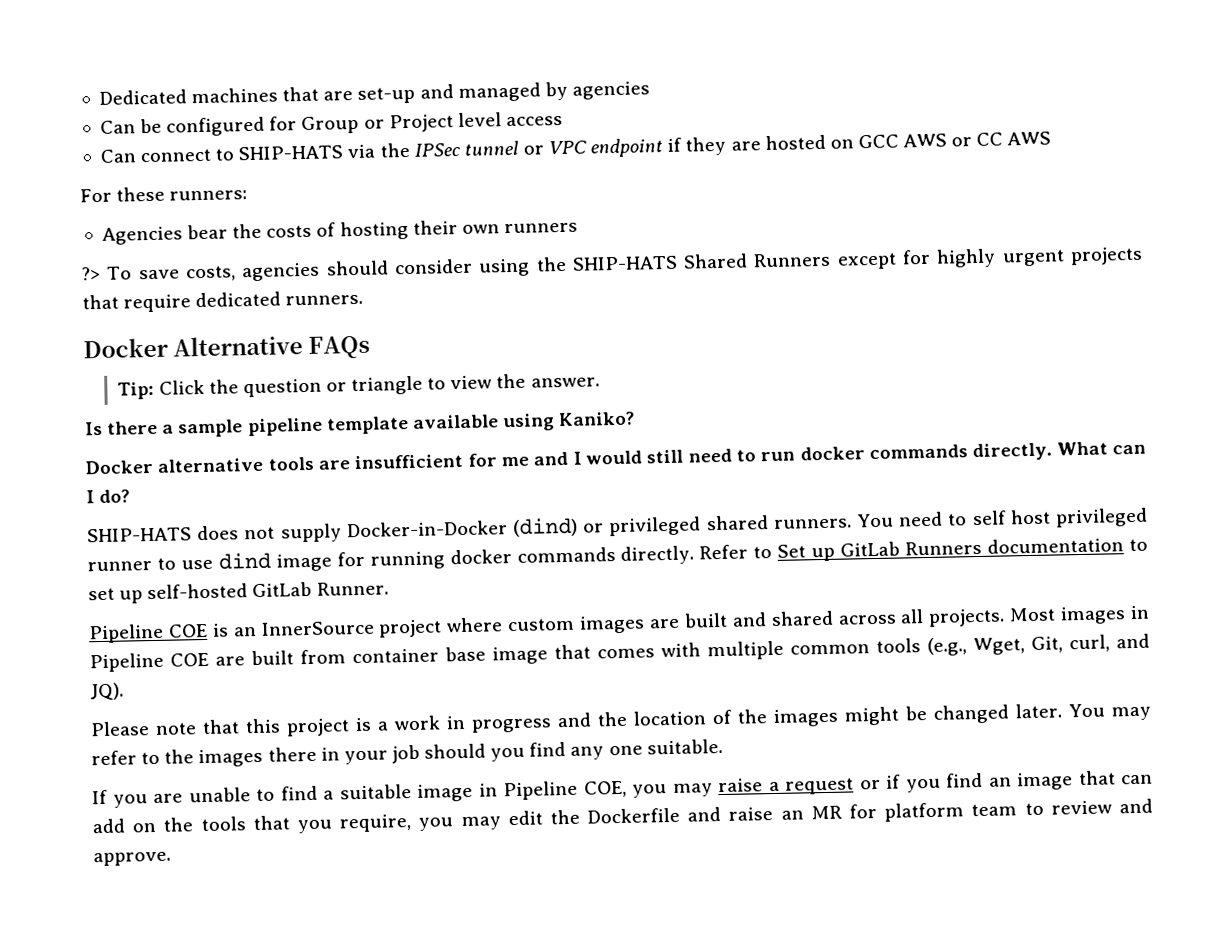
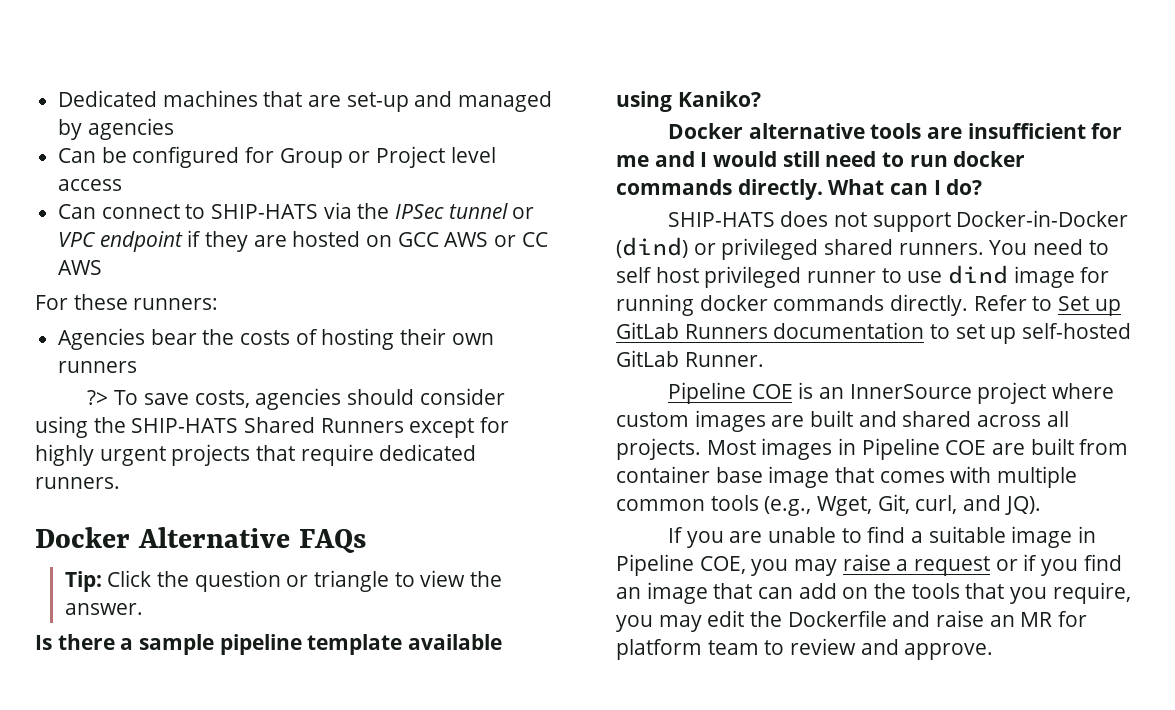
- SHIP-HATS does not supply Docker-in-Docker (dind) or privileged shared runners.
+ SHIP-HATS does not support Docker-in-Docker (dind) or privileged shared runners.
- Please note that this project is a work in progress and the location of the images might be changed later. You may refer to the images there in your job should you find any one suitable.

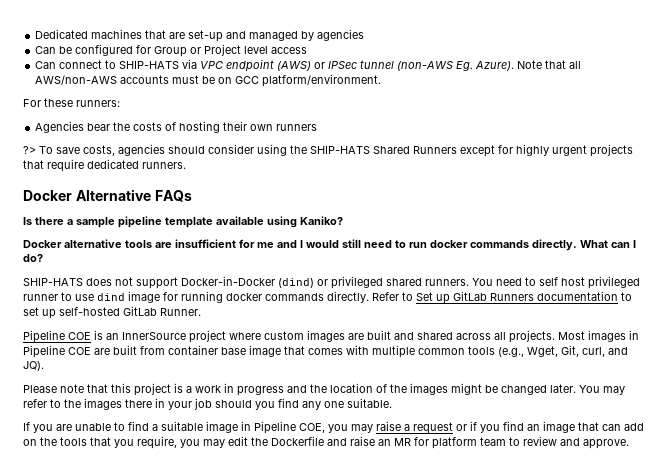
- Can connect to SHIP-HATS via the IPSec tunnel or VPC endpoint if they are hosted on GCC AWS or CC AWS
+ Can connect to SHIP-HATS via VPC endpoint (AWS) or IPSec tunnel (non-AWS Eg. Azure). Note that all AWS/non-AWS accounts must be on GCC platform/environment.
- Tip: Click the question or triangle to view the answer.
+ Please note that this project is a work in progress and the location of the images might be changed later. You may refer to the images there in your job should you find any one suitable.

